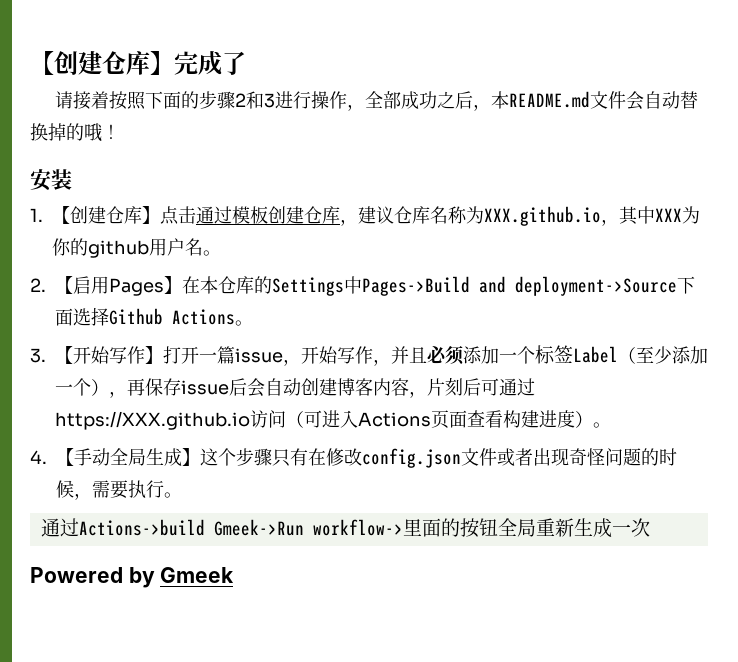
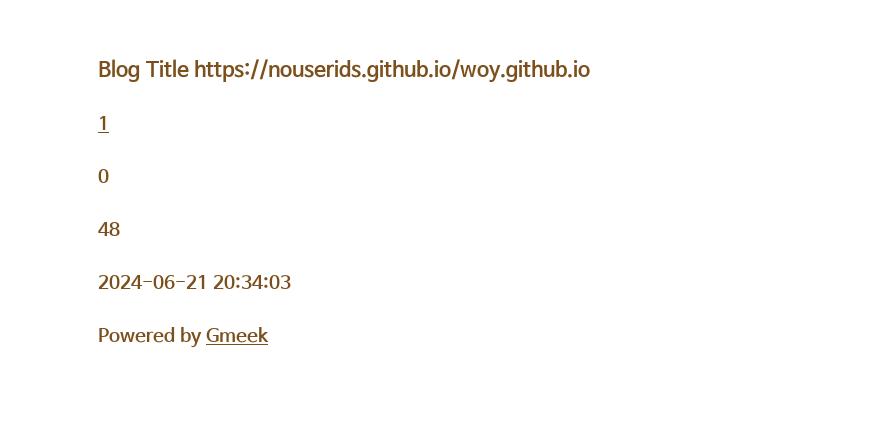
- 【创建仓库】完成了
- 请接着按照下面的步骤2和3进行操作，全部成功之后，本README.md文件会自动替换掉的哦！
- 安装
- 1.【创建仓库】点击通过模板创建仓库，建议仓库名称为XXX.github.io，其中XXX为你的github用户名。
- 2.【启用Pages】在本仓库的Settings中Pages->Build and deployment->Source下面选择Github Actions。
- 3.【开始写作】打开一篇issue，开始写作，并且必须添加一个标签Label（至少添加一个），再保存issue后会自动创建博客内容，片刻后可通过https://XXX.github.io访问（可进入Actions页面查看构建进度）。
- 4.【手动全局生成】这个步骤只有在修改config.json文件或者出现奇怪问题的时候，需要执行。
- 通过Actions->build Gmeek->Run workflow->里面的按钮全局重新生成一次
+ Blog Title https://nouserids.github.io/woy.github.io
+ 1
+ 0
+ 48
+ 2024-06-21 20:34:03

